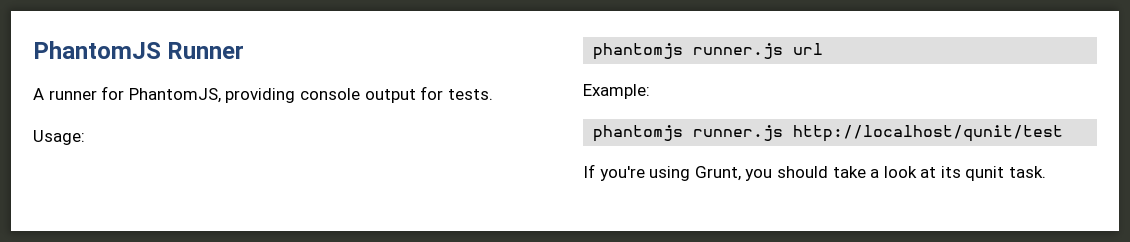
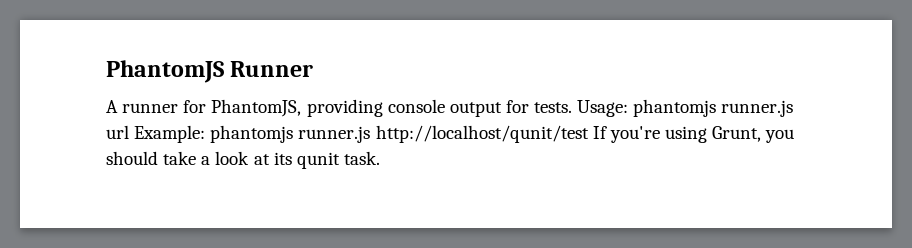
- A runner for PhantomJS, providing console output for tests.
- Usage:
- phantomjs runner.js url
- Example:
- phantomjs runner.js http://localhost/qunit/test
- If you're using Grunt, you should take a look at its qunit task.
+ A runner for PhantomJS, providing console output for tests. Usage: phantomjs runner.js url Example: phantomjs runner.js http://localhost/qunit/test If you're using Grunt, you should take a look at its qunit task.

